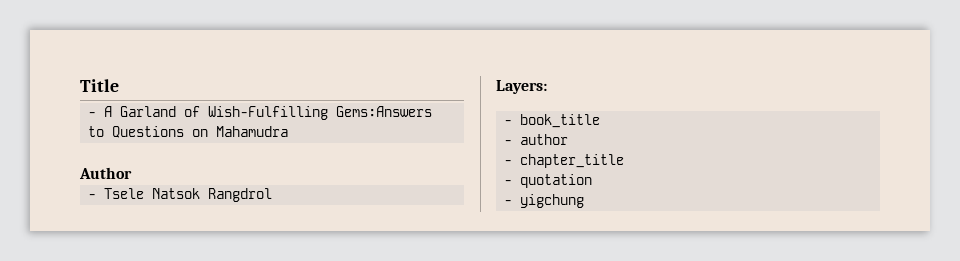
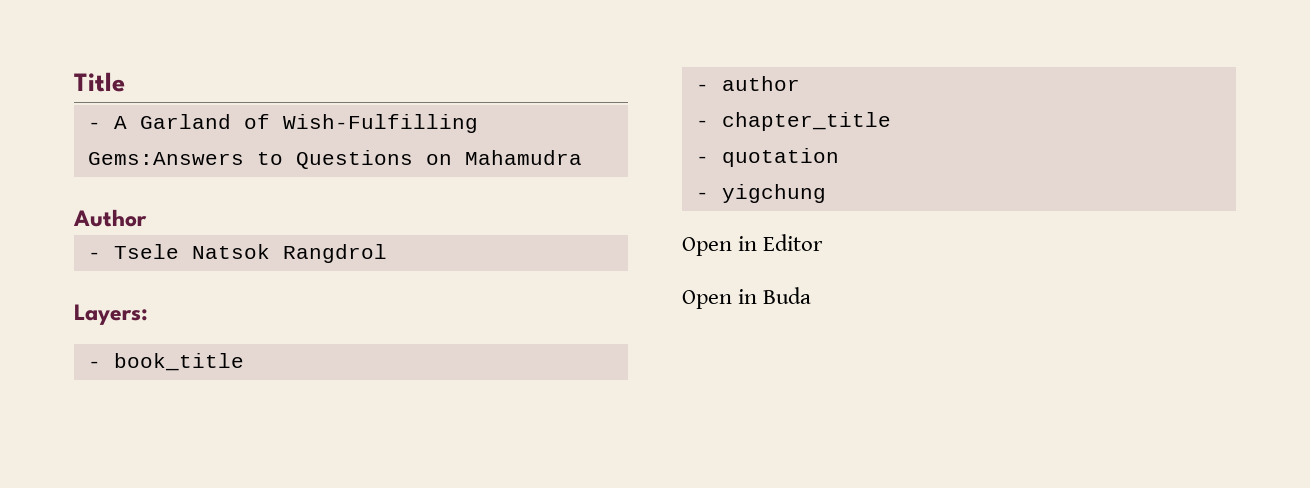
+ Open in Editor
+ Open in Buda

